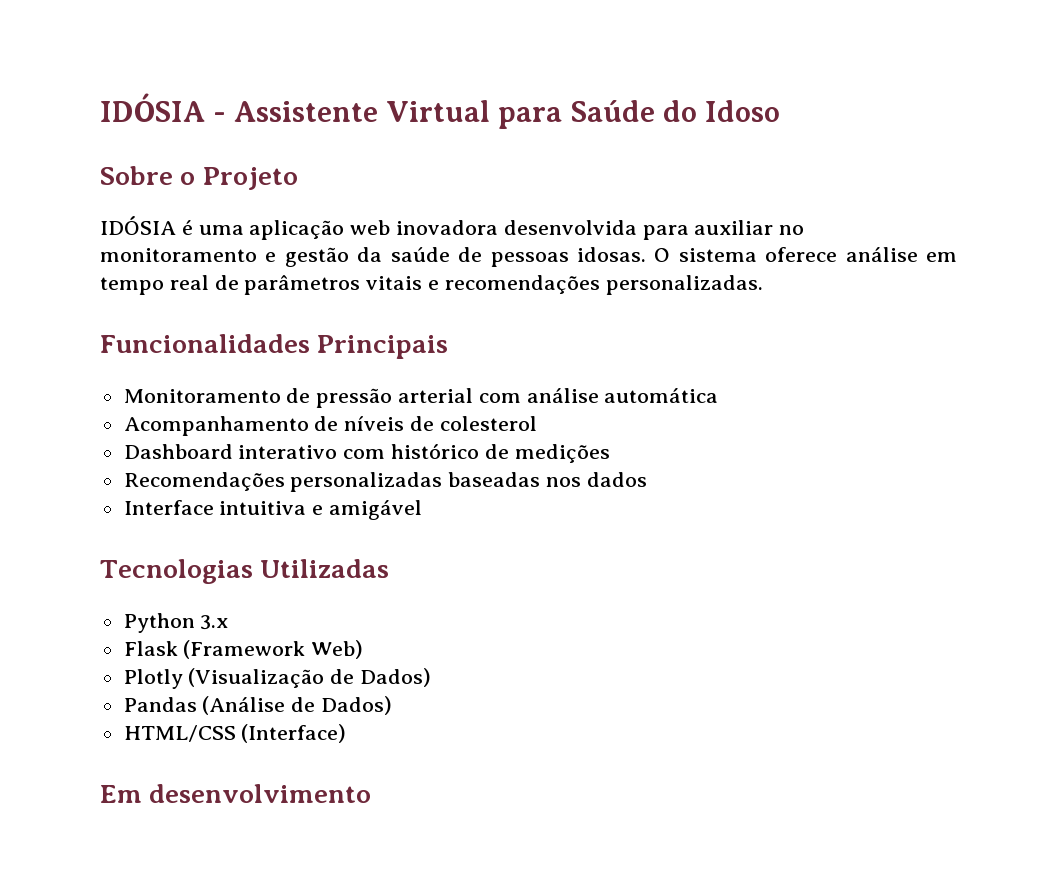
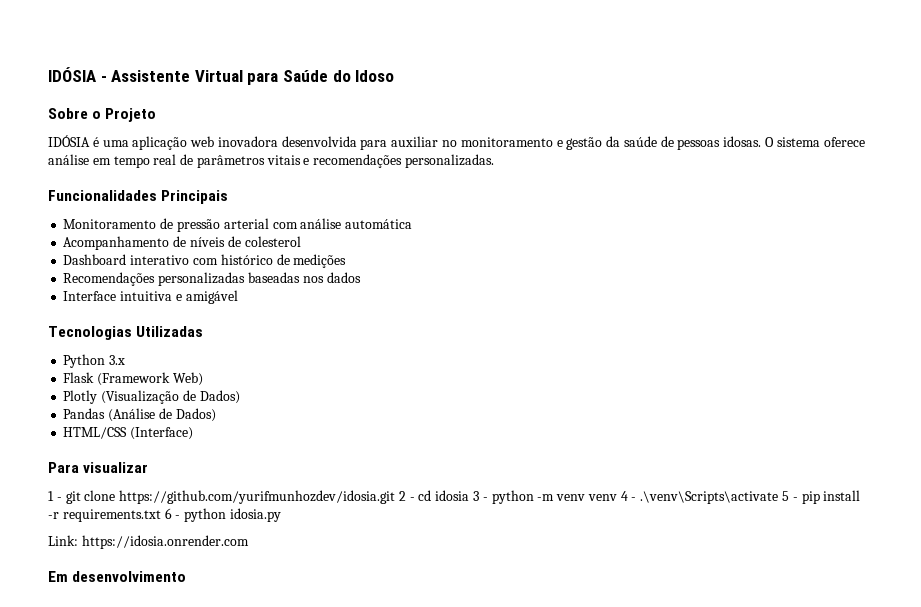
+ Para visualizar
+ 1 - git clone https://github.com/yurifmunhozdev/idosia.git 2 - cd idosia 3 - python -m venv venv 4 - .\venv\Scripts\activate 5 - pip install -r requirements.txt 6 - python idosia.py
+ Link: https://idosia.onrender.com

